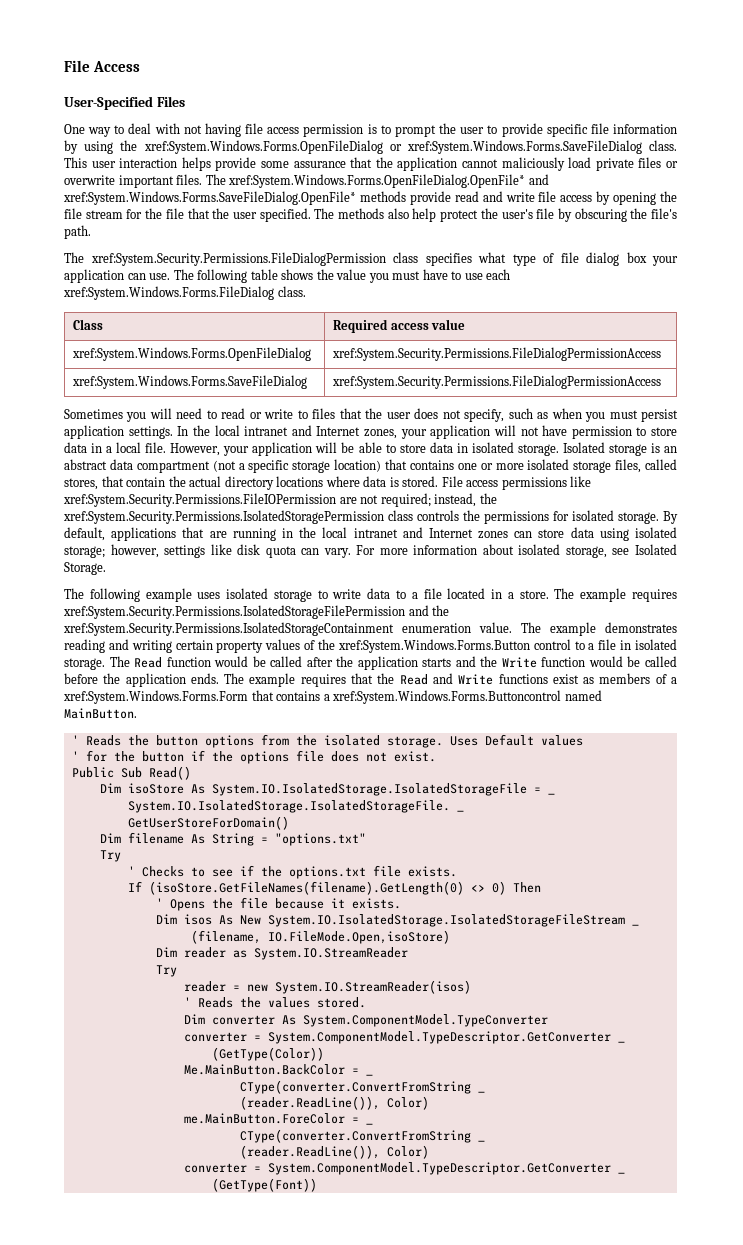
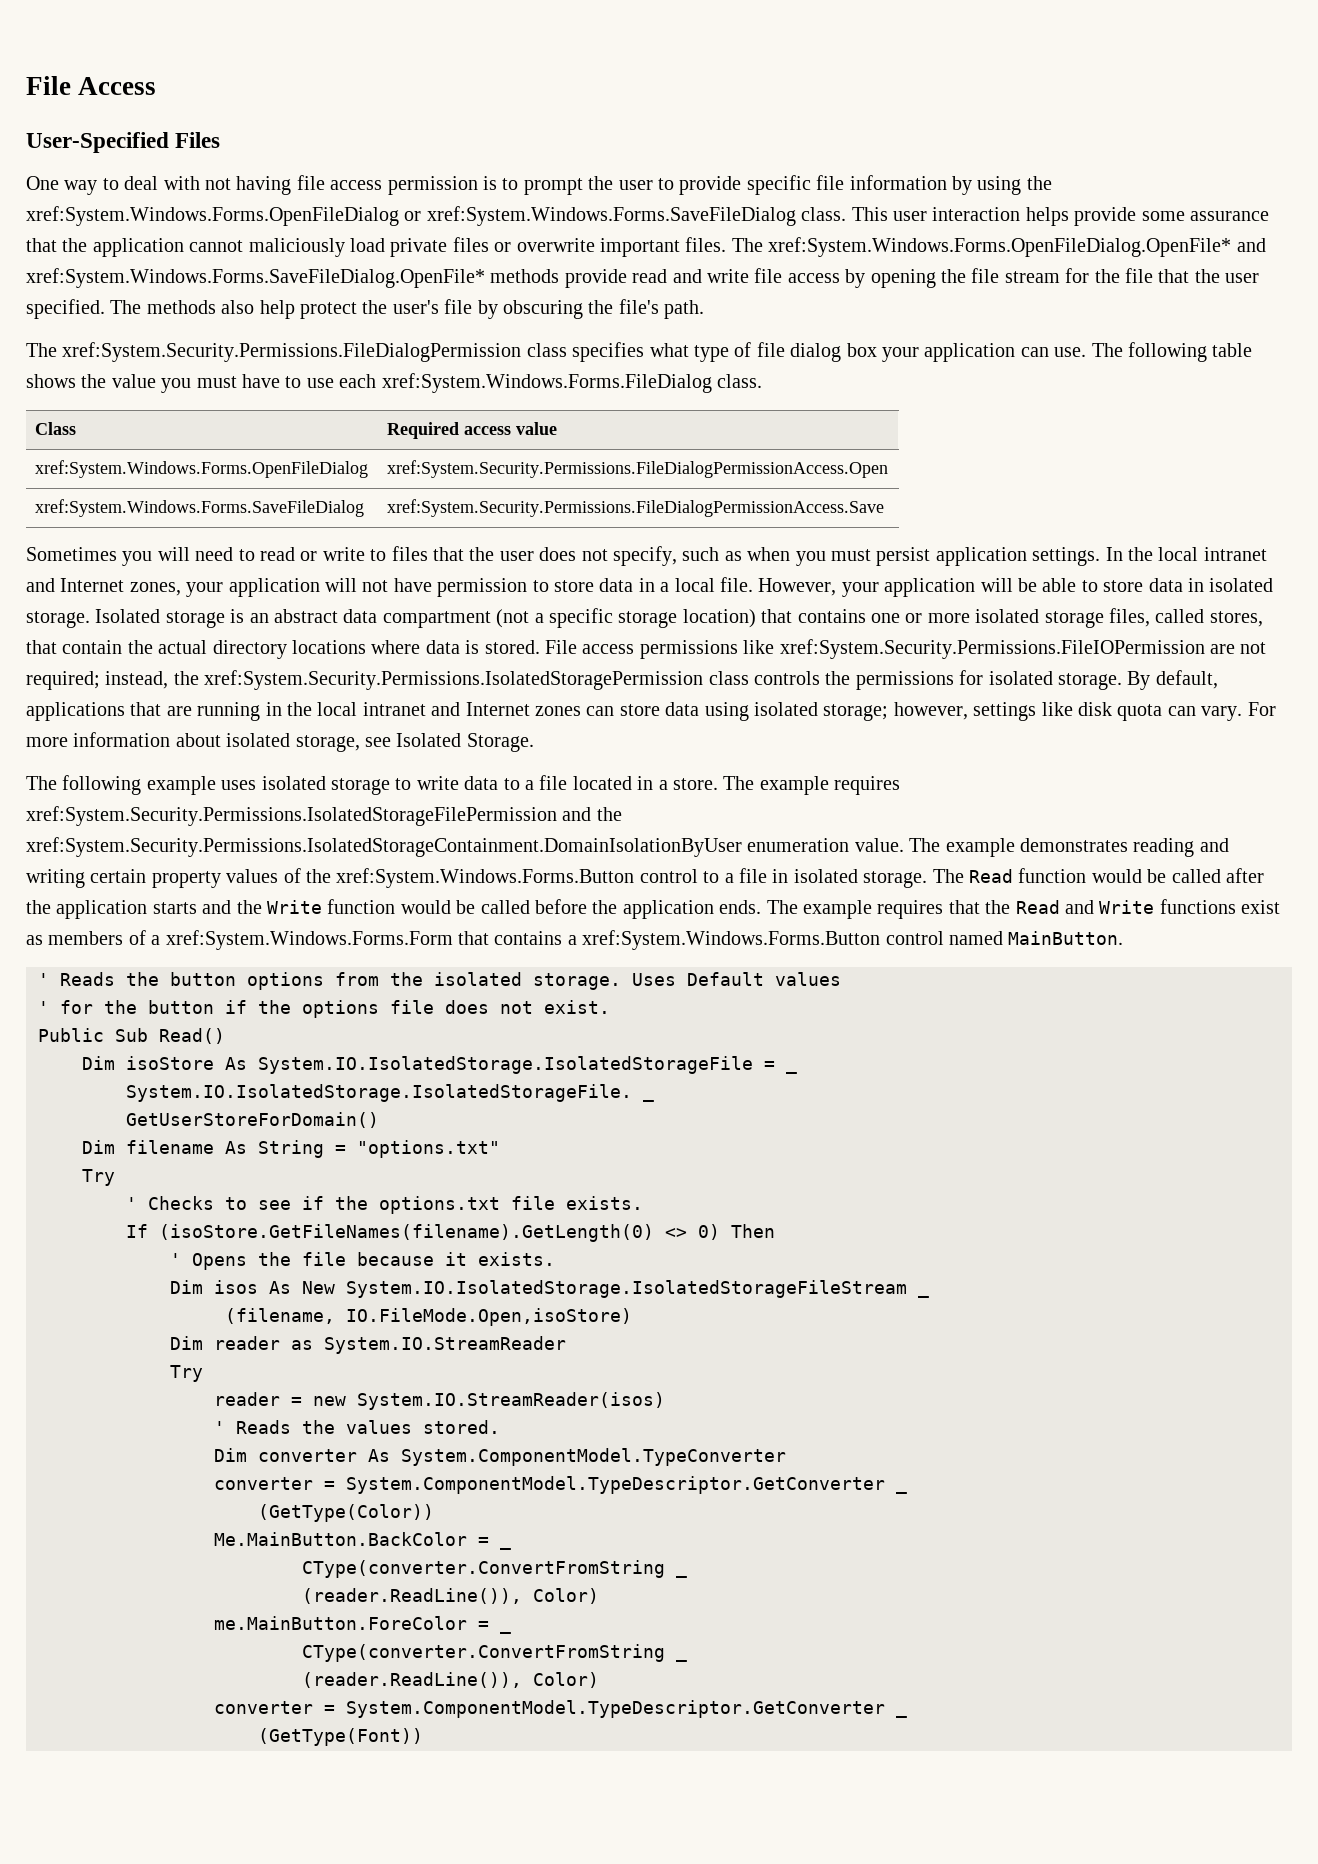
- xref:System.Windows.Forms.OpenFileDialog | xref:System.Security.Permissions.FileDialogPermissionAccess
+ xref:System.Windows.Forms.OpenFileDialog | xref:System.Security.Permissions.FileDialogPermissionAccess.Open
- xref:System.Windows.Forms.SaveFileDialog | xref:System.Security.Permissions.FileDialogPermissionAccess
+ xref:System.Windows.Forms.SaveFileDialog | xref:System.Security.Permissions.FileDialogPermissionAccess.Save
- The example requires xref:System.Security.Permissions.IsolatedStorageFilePermission and the xref:System.Security.Permissions.IsolatedStorageContainment enumeration value.
+ The example requires xref:System.Security.Permissions.IsolatedStorageFilePermission and the xref:System.Security.Permissions.IsolatedStorageContainment.DomainIsolationByUser enumeration value.
- The example requires that the Read and Write functions exist as members of a xref:System.Windows.Forms.Form that contains a xref:System.Windows.Forms.Buttoncontrol named MainButton.
+ The example requires that the Read and Write functions exist as members of a xref:System.Windows.Forms.Form that contains a xref:System.Windows.Forms.Button control named MainButton.

